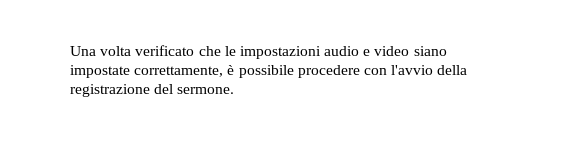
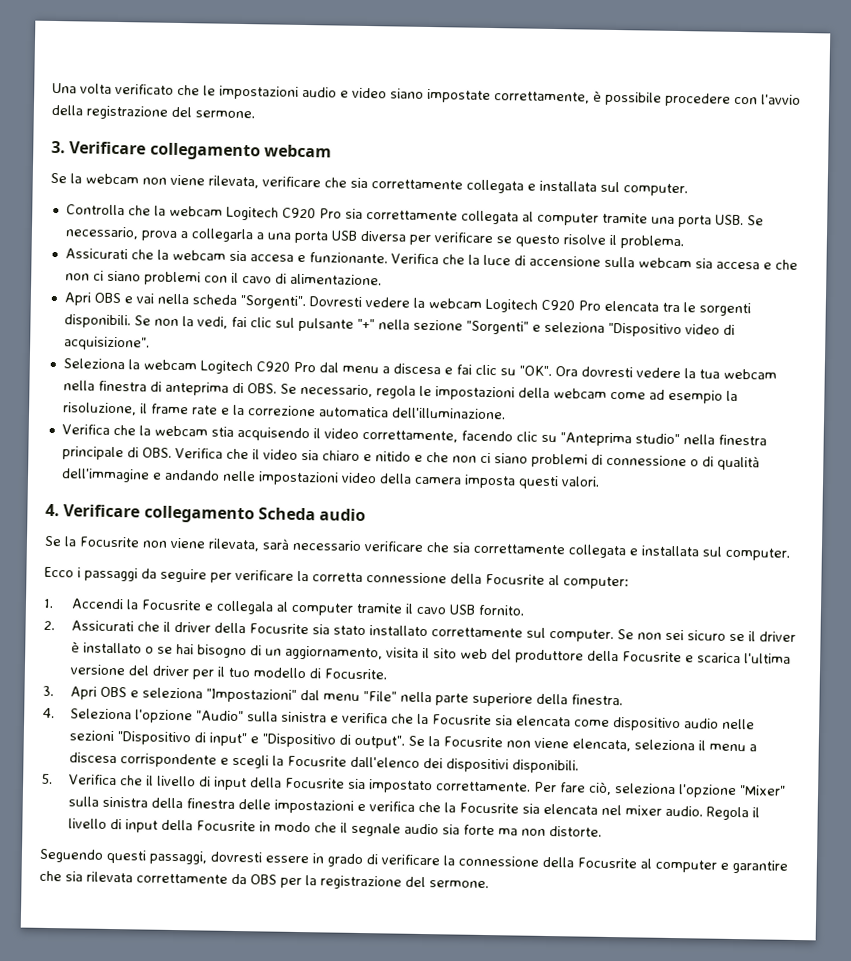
+ 3. Verificare collegamento webcam
+ Se la webcam non viene rilevata, verificare che sia correttamente collegata e installata sul computer.
+ Controlla che la webcam Logitech C920 Pro sia correttamente collegata al computer tramite una porta USB. Se necessario, prova a collegarla a una porta USB diversa per verificare se questo risolve il problema.
+ Assicurati che la webcam sia accesa e funzionante. Verifica che la luce di accensione sulla webcam sia accesa e che non ci siano problemi con il cavo di alimentazione.
+ Apri OBS e vai nella scheda "Sorgenti". Dovresti vedere la webcam Logitech C920 Pro elencata tra le sorgenti disponibili. Se non la vedi, fai clic sul pulsante "+" nella sezione "Sorgenti" e seleziona "Dispositivo video di acquisizione".
+ Seleziona la webcam Logitech C920 Pro dal menu a discesa e fai clic su "OK". Ora dovresti vedere la tua webcam nella finestra di anteprima di OBS. Se necessario, regola le impostazioni della webcam come ad esempio la risoluzione, il frame rate e la correzione automatica dell'illuminazione.
+ Verifica che la webcam stia acquisendo il video correttamente, facendo clic su "Anteprima studio" nella finestra principale di OBS. Verifica che il video sia chiaro e nitido e che non ci siano problemi di connessione o di qualità dell'immagine e andando nelle impostazioni video della camera imposta questi valori.
+ 4. Verificare collegamento Scheda audio
+ Se la Focusrite non viene rilevata, sarà necessario verificare che sia correttamente collegata e installata sul computer.
+ Ecco i passaggi da seguire per verificare la corretta connessione della Focusrite al computer:
+ 1. Accendi la Focusrite e collegala al computer tramite il cavo USB fornito.
+ 2. Assicurati che il driver della Focusrite sia stato installato correttamente sul computer. Se non sei sicuro se il driver è installato o se hai bisogno di un aggiornamento, visita il sito web del produttore della Focusrite e scarica l'ultima versione del driver per il tuo modello di Focusrite.
+ 3. Apri OBS e seleziona "Impostazioni" dal menu "File" nella parte superiore della finestra.
+ 4. Seleziona l'opzione "Audio" sulla sinistra e verifica che la Focusrite sia elencata come dispositivo audio nelle sezioni "Dispositivo di input" e "Dispositivo di output". Se la Focusrite non viene elencata, seleziona il menu a discesa corrispondente e scegli la Focusrite dall'elenco dei dispositivi disponibili.
+ 5. Verifica che il livello di input della Focusrite sia impostato correttamente. Per fare ciò, seleziona l'opzione "Mixer" sulla sinistra della finestra delle impostazioni e verifica che la Focusrite sia elencata nel mixer audio. Regola il livello di input della Focusrite in modo che il segnale audio sia forte ma non distorte.
+ Seguendo questi passaggi, dovresti essere in grado di verificare la connessione della Focusrite al computer e garantire che sia rilevata correttamente da OBS per la registrazione del sermone.

